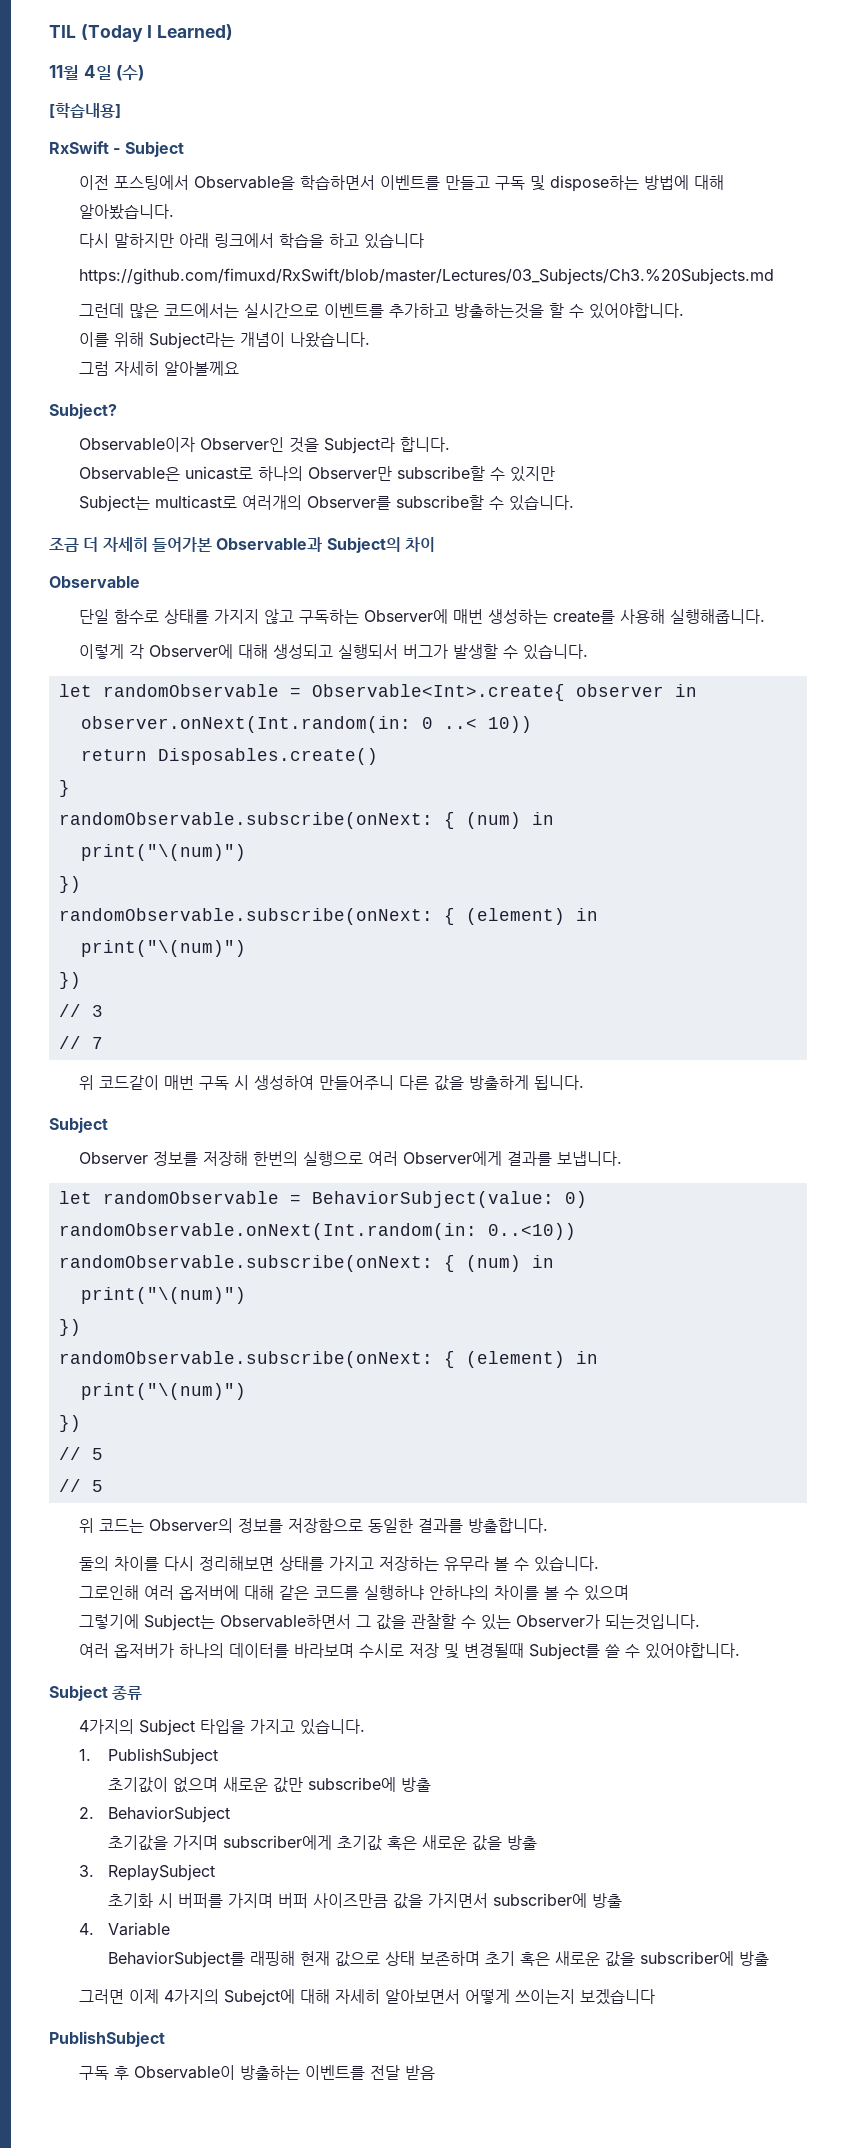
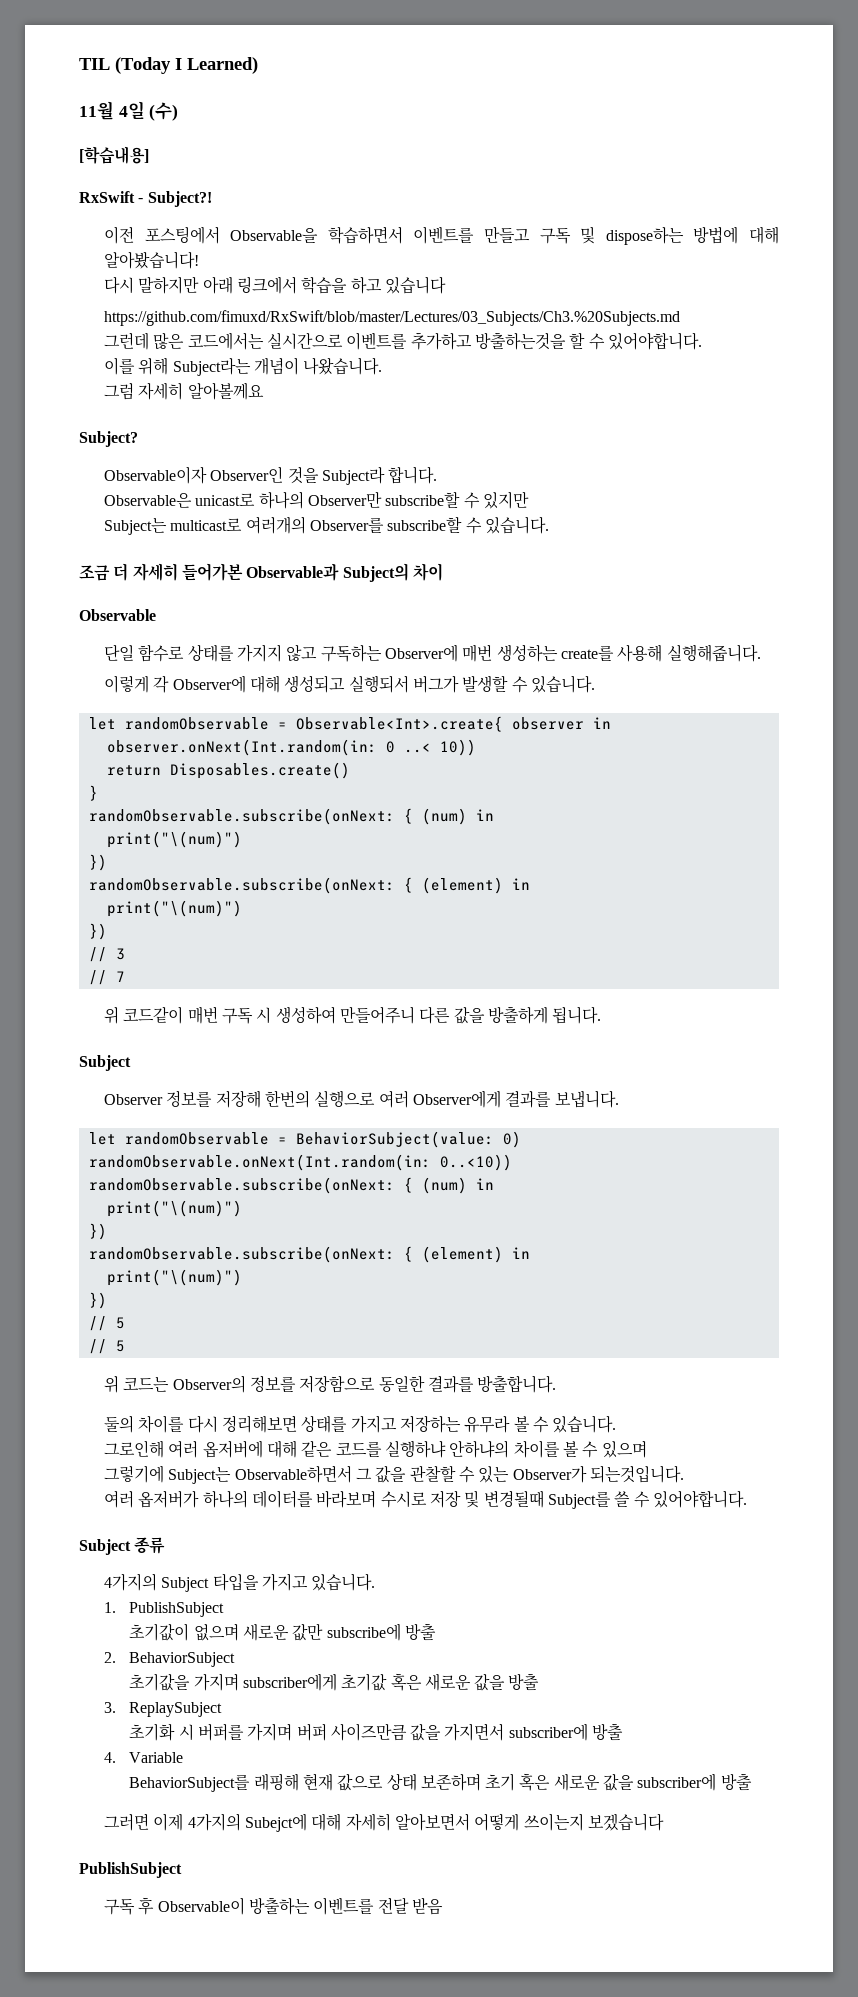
- RxSwift - Subject
+ RxSwift - Subject?!
- 이전 포스팅에서 Observable을 학습하면서 이벤트를 만들고 구독 및 dispose하는 방법에 대해 알아봤습니다.
+ 이전 포스팅에서 Observable을 학습하면서 이벤트를 만들고 구독 및 dispose하는 방법에 대해 알아봤습니다!

